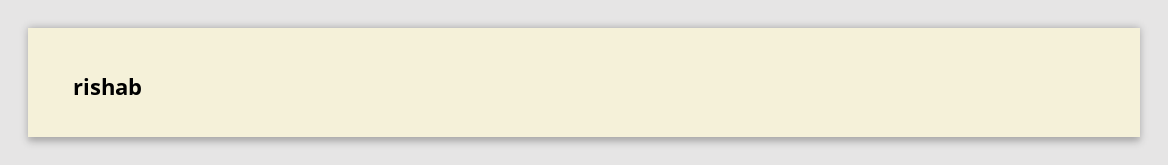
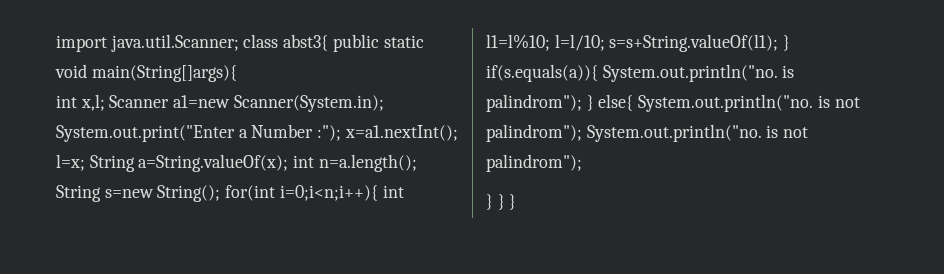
- rishab
+ import java.util.Scanner; class abst3{ public static void main(String[]args){
+ int x,l; Scanner a1=new Scanner(System.in); System.out.print("Enter a Number :"); x=a1.nextInt(); l=x; String a=String.valueOf(x); int n=a.length(); String s=new String(); for(int i=0;i<n;i++){ int l1=l%10; l=l/10; s=s+String.valueOf(l1); } if(s.equals(a)){ System.out.println("no. is palindrom"); } else{ System.out.println("no. is not palindrom"); System.out.println("no. is not palindrom");
+ } } }

